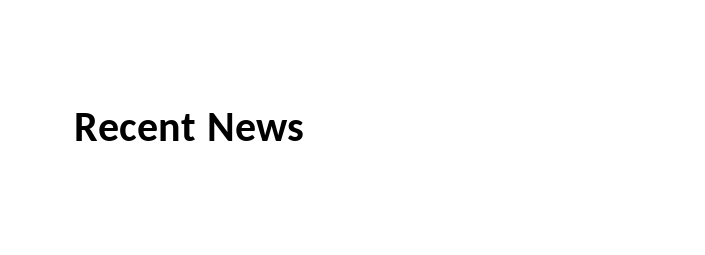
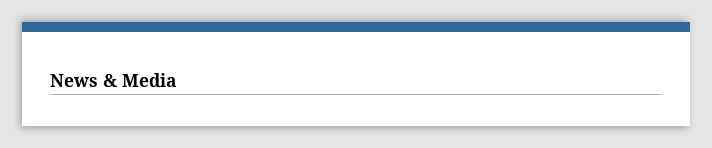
- Recent News
+ News & Media

